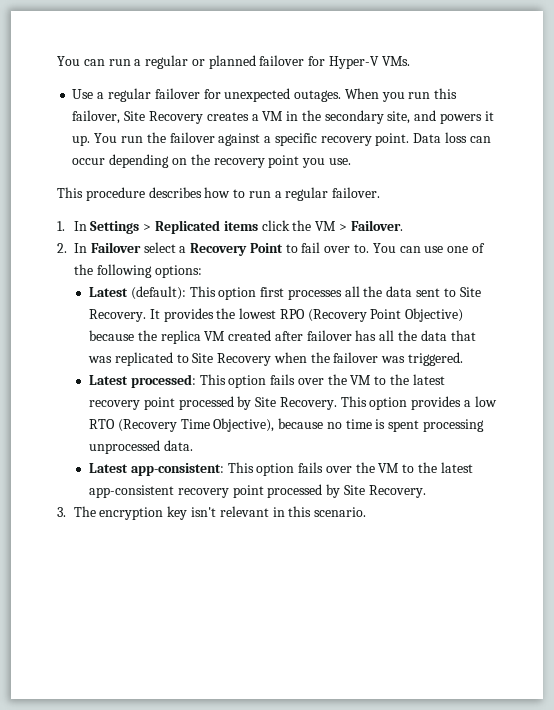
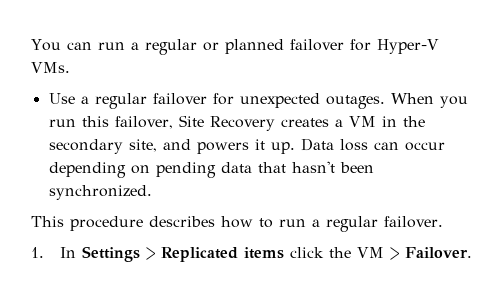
- You run the failover against a specific recovery point.
- Data loss can occur depending on the recovery point you use.
+ Data loss can occur depending on pending data that hasn't been synchronized.
- 2. In Failover select a Recovery Point to fail over to. You can use one of the following options:
- Latest (default): This option first processes all the data sent to Site Recovery. It provides the lowest RPO (Recovery Point Objective) because the replica VM created after failover has all the data that was replicated to Site Recovery when the failover was triggered.
- Latest processed: This option fails over the VM to the latest recovery point processed by Site Recovery. This option provides a low RTO (Recovery Time Objective), because no time is spent processing unprocessed data.
- Latest app-consistent: This option fails over the VM to the latest app-consistent recovery point processed by Site Recovery.
- 3. The encryption key isn't relevant in this scenario.

